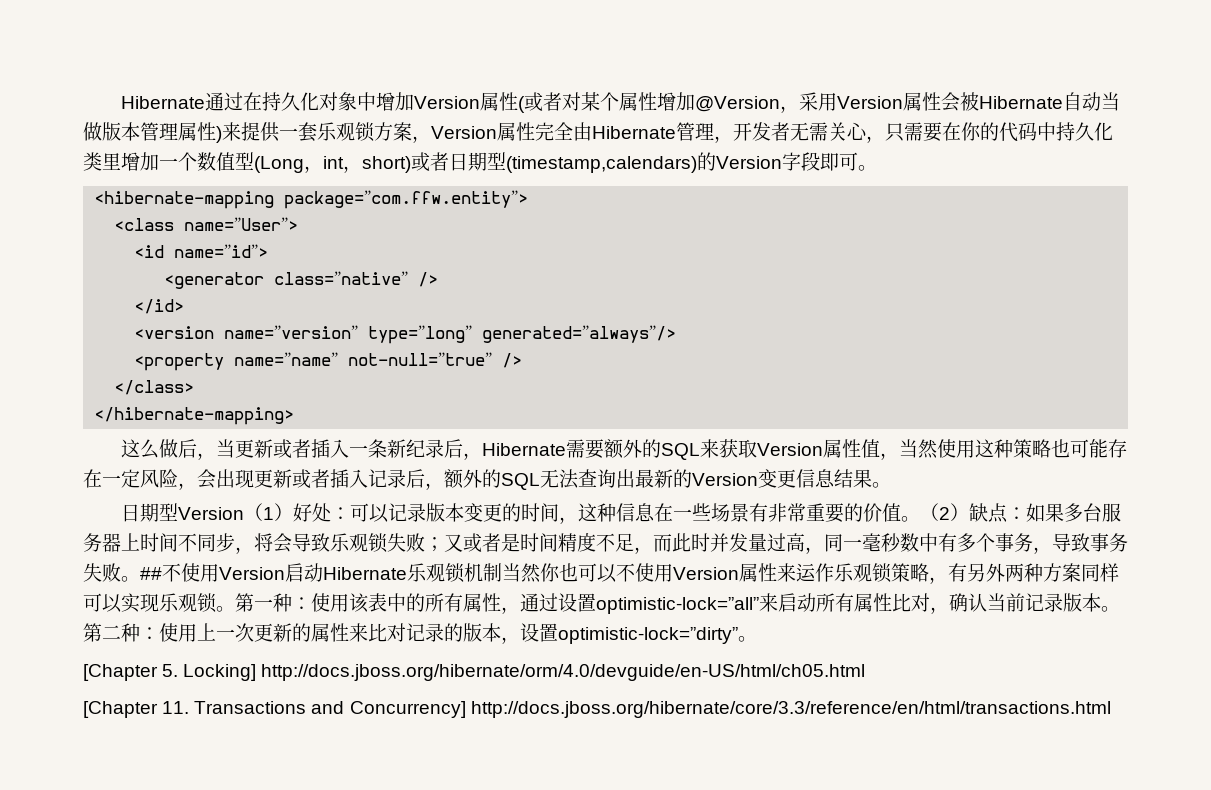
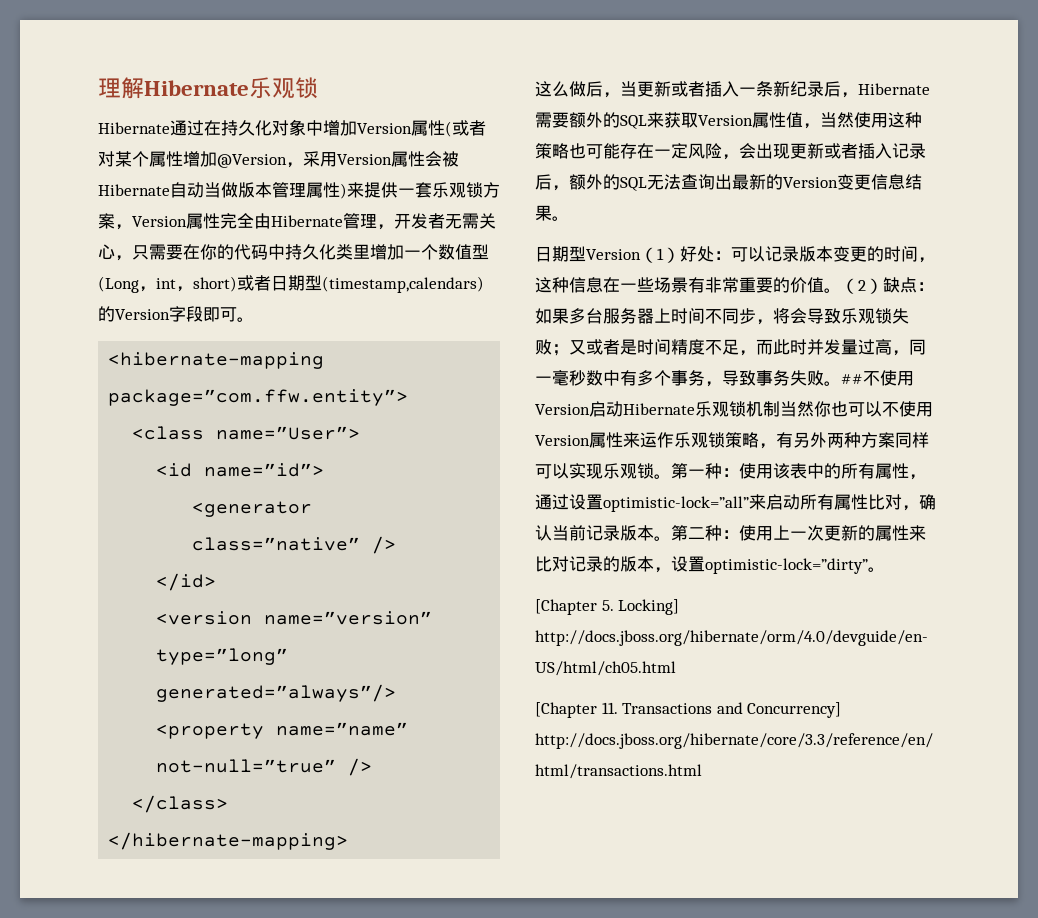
+ 理解Hibernate乐观锁

